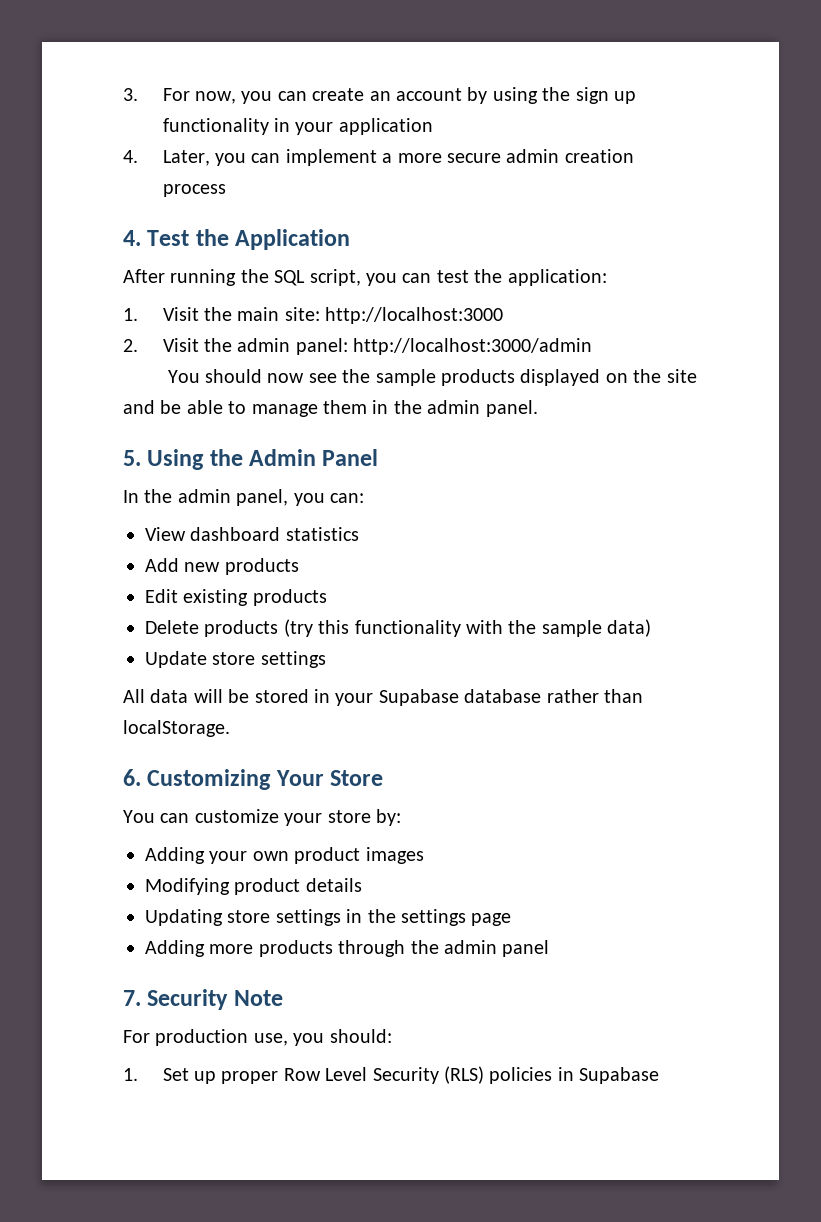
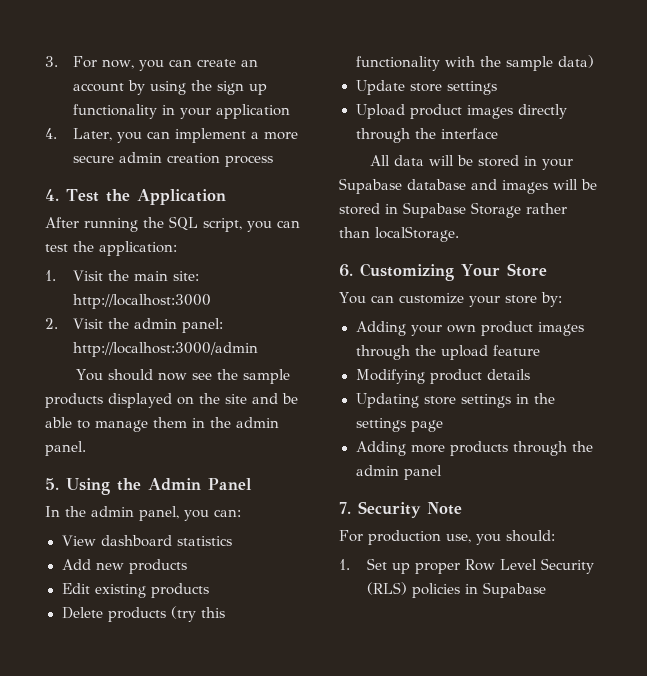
+ Upload product images directly through the interface
- All data will be stored in your Supabase database rather than localStorage.
+ All data will be stored in your Supabase database and images will be stored in Supabase Storage rather than localStorage.
- Adding your own product images
+ Adding your own product images through the upload feature

